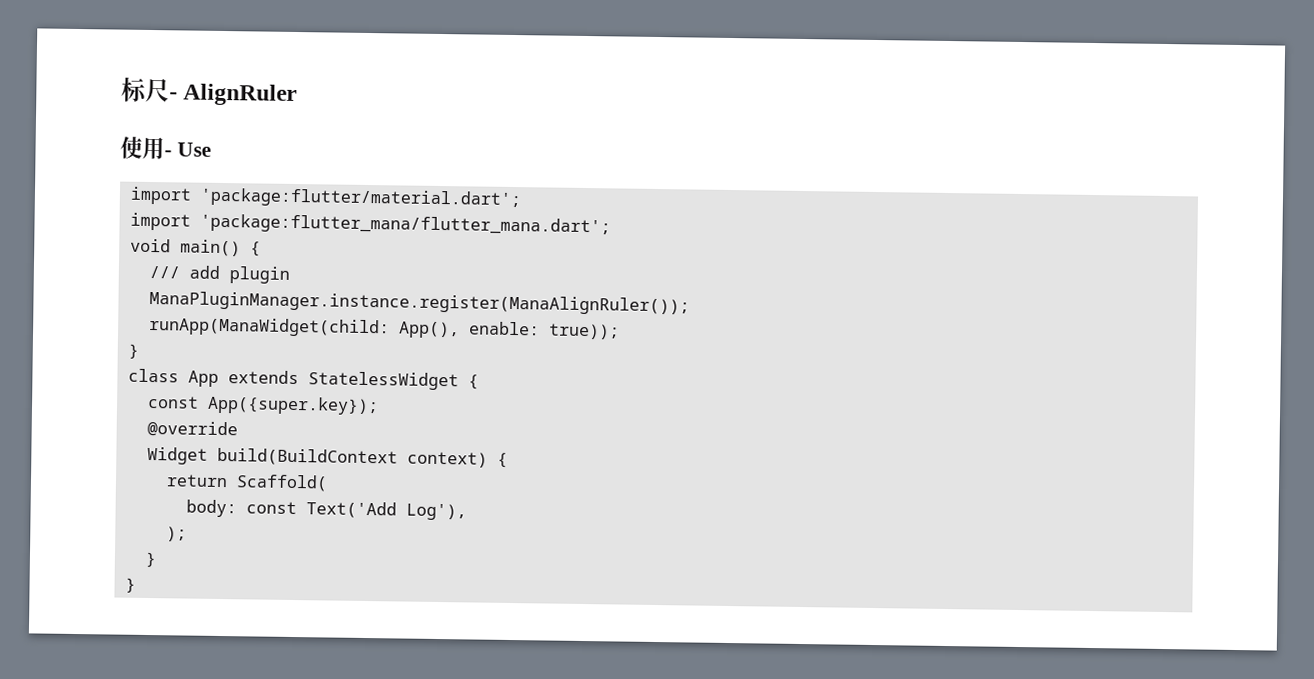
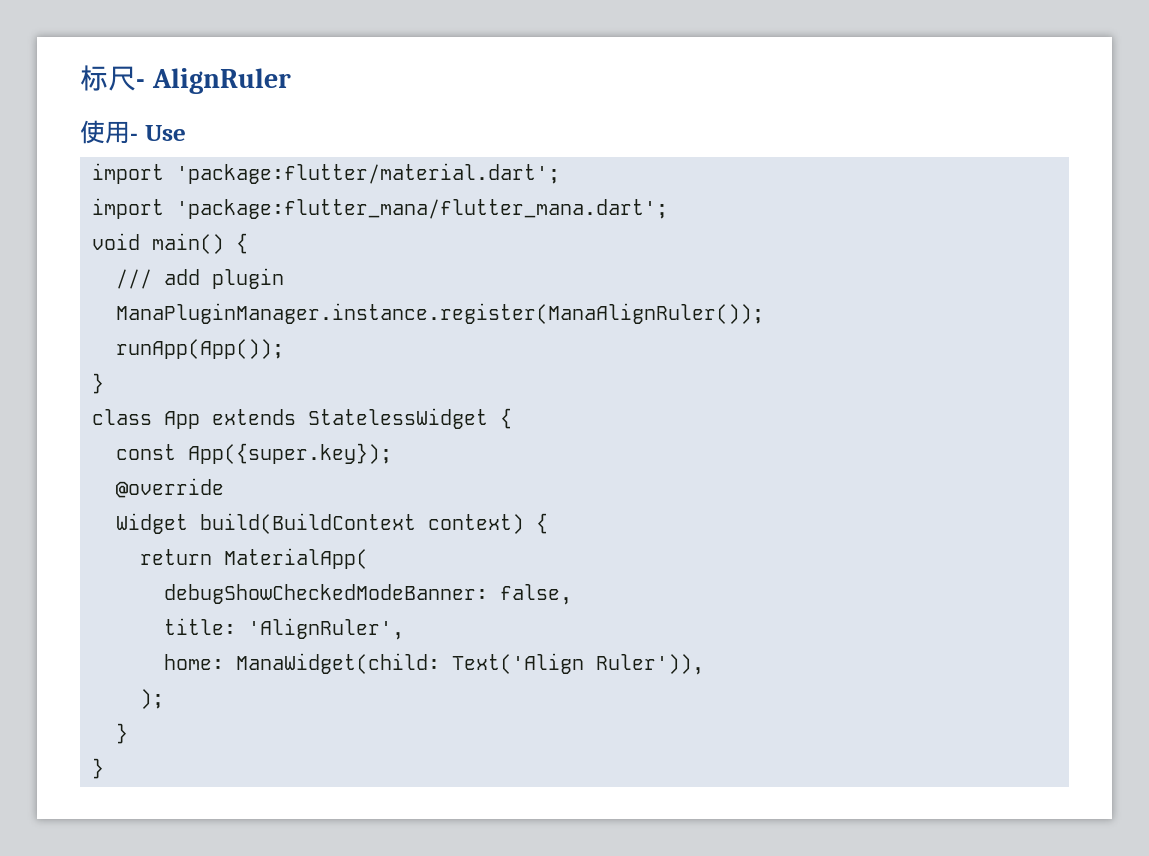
- runApp(ManaWidget(child: App(), enable: true));
+ runApp(App());
- return Scaffold(
- body: const Text('Add Log'),
+ return MaterialApp(
+ debugShowCheckedModeBanner: false,
+ title: 'AlignRuler',
+ home: ManaWidget(child: Text('Align Ruler')),

